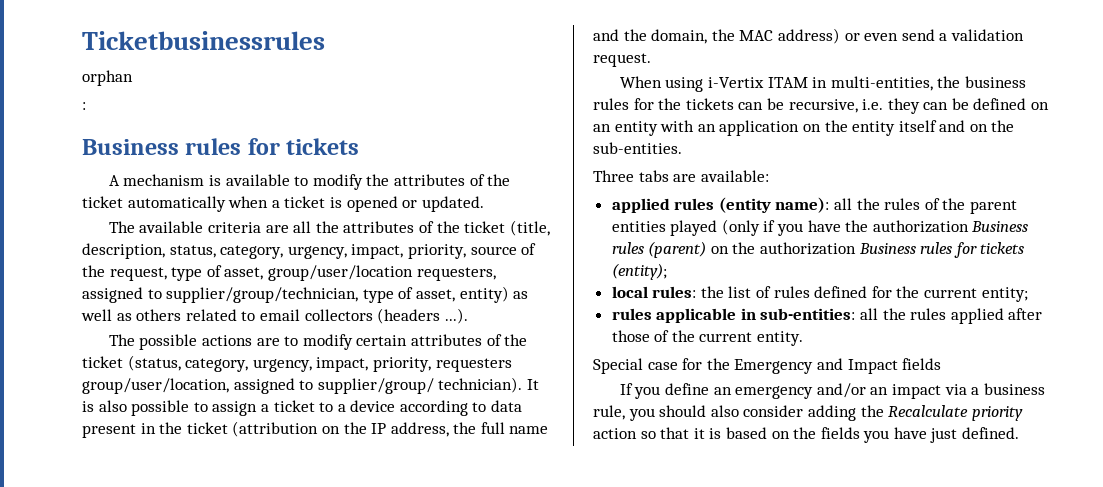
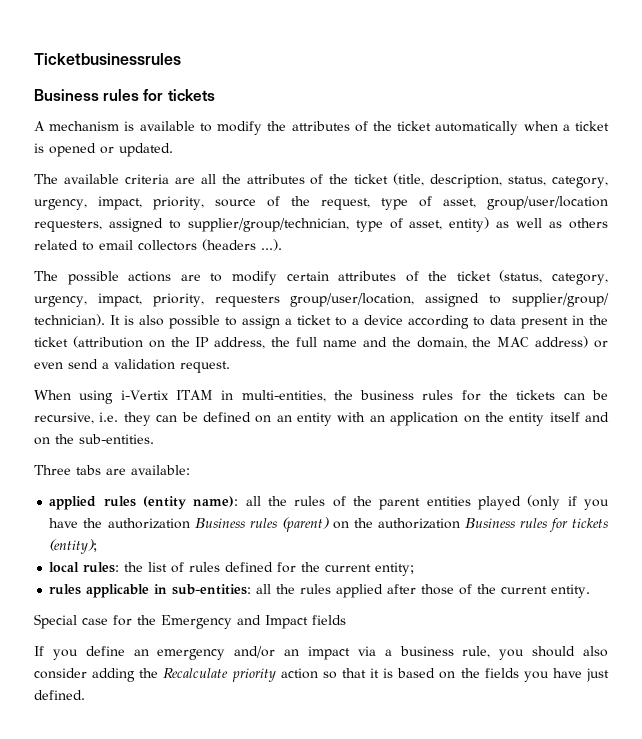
- orphan
- :

